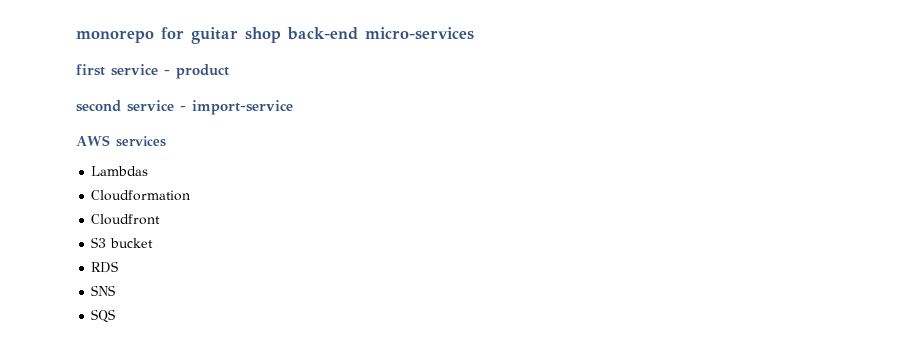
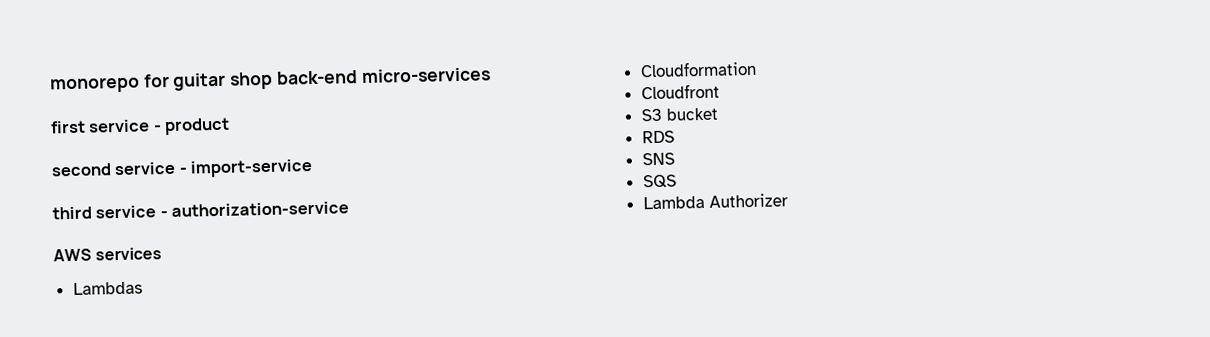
+ third service - authorization-service
+ Lambda Authorizer

